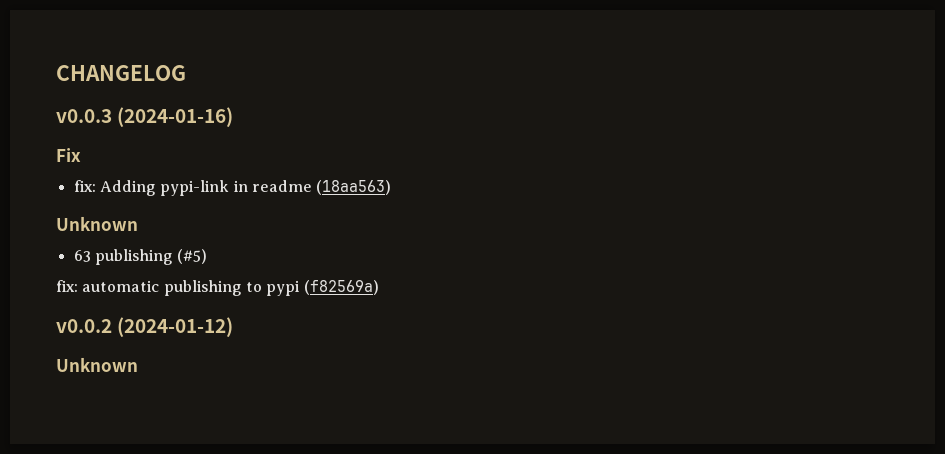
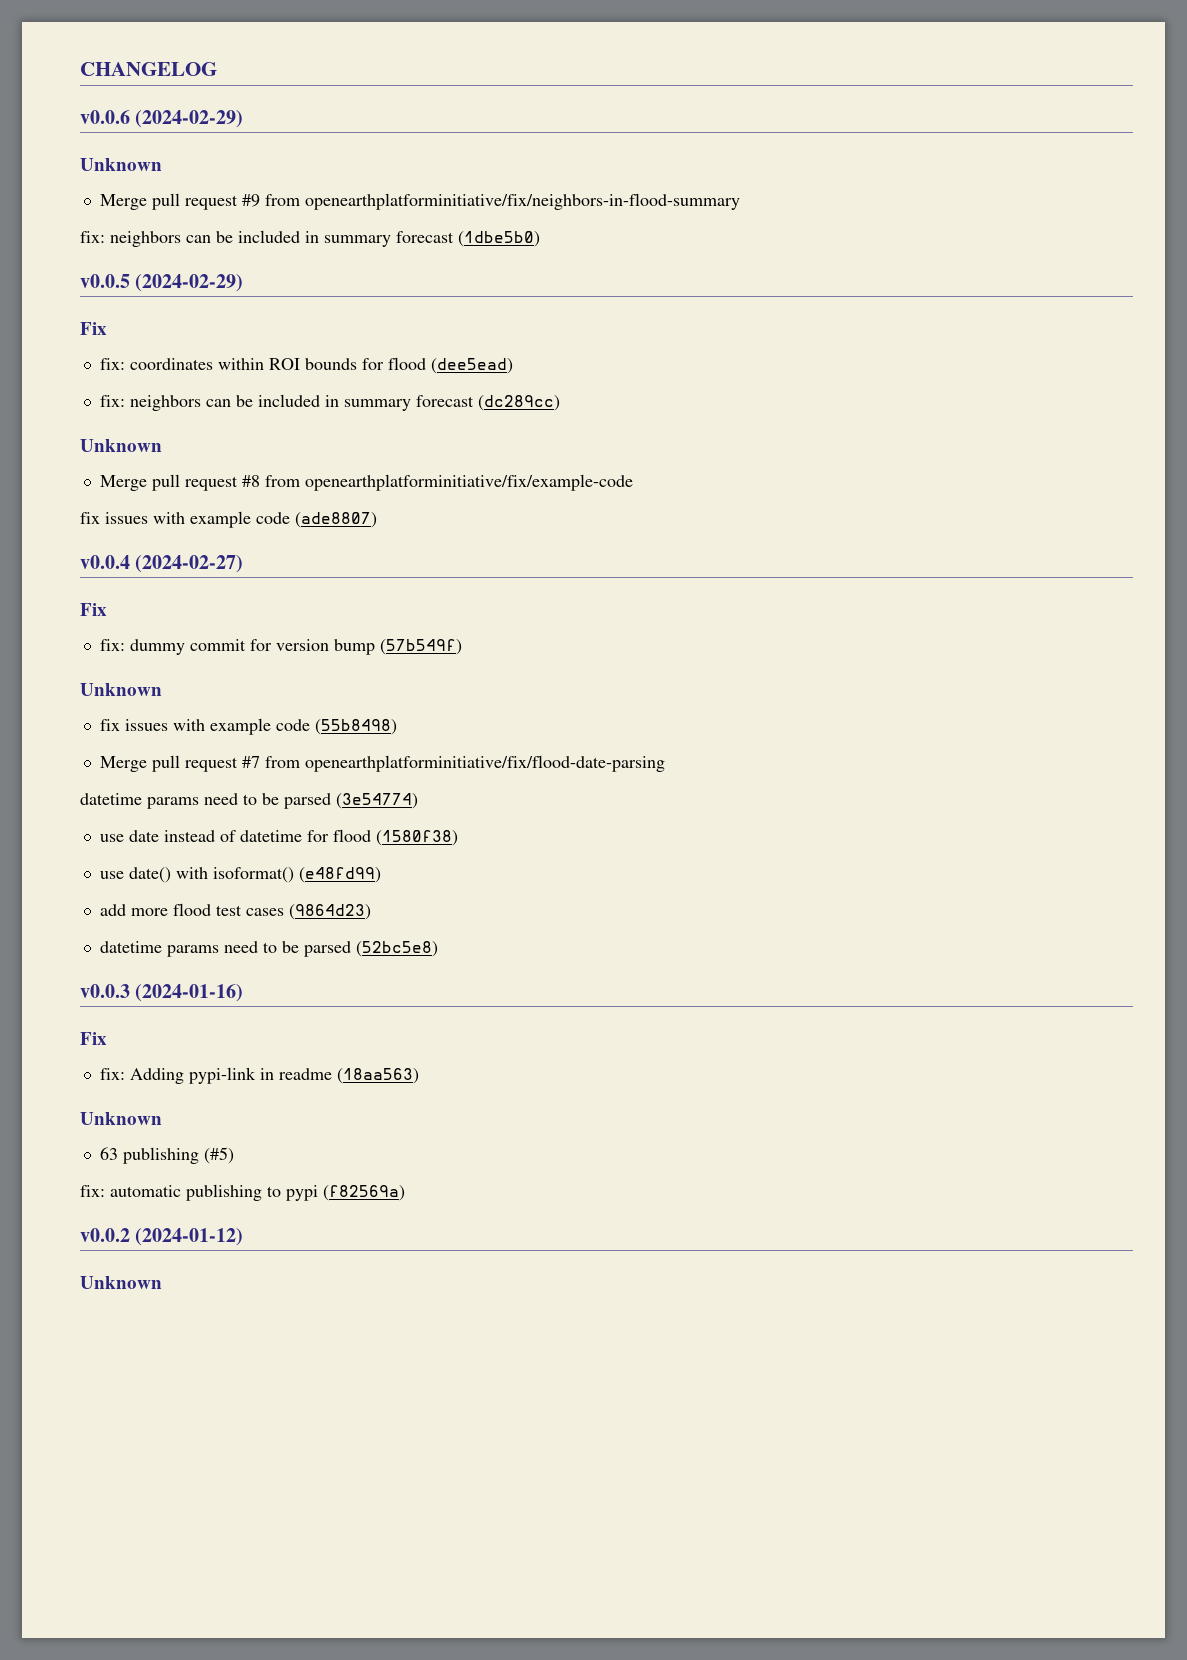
+ v0.0.6 (2024-02-29)
+ Unknown
+ Merge pull request #9 from openearthplatforminitiative/fix/neighbors-in-flood-summary
+ fix: neighbors can be included in summary forecast (1dbe5b0)
+ v0.0.5 (2024-02-29)
+ Fix
+ fix: coordinates within ROI bounds for flood (dee5ead)
+ fix: neighbors can be included in summary forecast (dc289cc)
+ Unknown
+ Merge pull request #8 from openearthplatforminitiative/fix/example-code
+ fix issues with example code (ade8807)
+ v0.0.4 (2024-02-27)
+ Fix
+ fix: dummy commit for version bump (57b549f)
+ Unknown
+ fix issues with example code (55b8498)
+ Merge pull request #7 from openearthplatforminitiative/fix/flood-date-parsing
+ datetime params need to be parsed (3e54774)
+ use date instead of datetime for flood (1580f38)
+ use date() with isoformat() (e48fd99)
+ add more flood test cases (9864d23)
+ datetime params need to be parsed (52bc5e8)

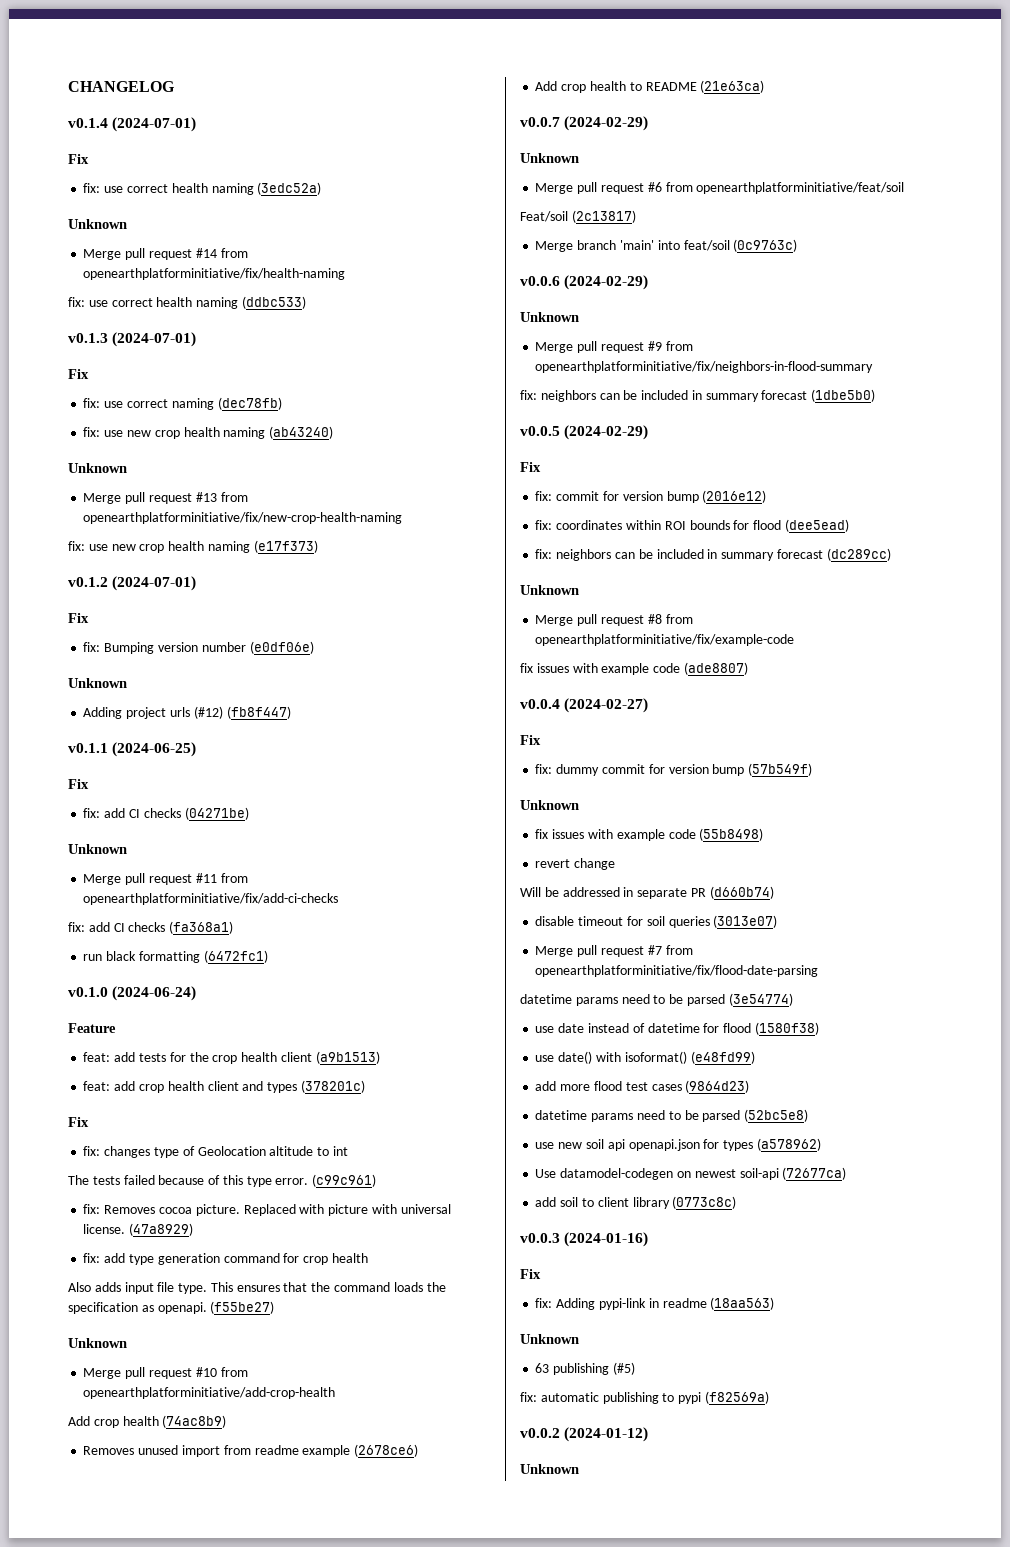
+ v0.1.4 (2024-07-01)
+ Fix
+ fix: use correct health naming (3edc52a)
+ Unknown
+ Merge pull request #14 from openearthplatforminitiative/fix/health-naming
+ fix: use correct health naming (ddbc533)
+ v0.1.3 (2024-07-01)
+ Fix
+ fix: use correct naming (dec78fb)
+ fix: use new crop health naming (ab43240)
+ Unknown
+ Merge pull request #13 from openearthplatforminitiative/fix/new-crop-health-naming
+ fix: use new crop health naming (e17f373)
+ v0.1.2 (2024-07-01)
+ Fix
+ fix: Bumping version number (e0df06e)
+ Unknown
+ Adding project urls (#12) (fb8f447)
+ v0.1.1 (2024-06-25)
+ Fix
+ fix: add CI checks (04271be)
+ Unknown
+ Merge pull request #11 from openearthplatforminitiative/fix/add-ci-checks
+ fix: add CI checks (fa368a1)
+ run black formatting (6472fc1)
+ v0.1.0 (2024-06-24)
+ Feature
+ feat: add tests for the crop health client (a9b1513)
+ feat: add crop health client and types (378201c)
+ Fix
+ fix: changes type of Geolocation altitude to int
+ The tests failed because of this type error. (c99c961)
+ fix: Removes cocoa picture. Replaced with picture with universal license. (47a8929)
+ fix: add type generation command for crop health
+ Also adds input file type. This ensures that the command loads the specification as openapi. (f55be27)
+ Unknown
+ Merge pull request #10 from openearthplatforminitiative/add-crop-health
+ Add crop health (74ac8b9)
+ Removes unused import from readme example (2678ce6)
+ Add crop health to README (21e63ca)
+ v0.0.7 (2024-02-29)
+ Unknown
+ Merge pull request #6 from openearthplatforminitiative/feat/soil
+ Feat/soil (2c13817)
+ Merge branch 'main' into feat/soil (0c9763c)
+ fix: commit for version bump (2016e12)
+ revert change
+ Will be addressed in separate PR (d660b74)
+ disable timeout for soil queries (3013e07)
+ use new soil api openapi.json for types (a578962)
+ Use datamodel-codegen on newest soil-api (72677ca)
+ add soil to client library (0773c8c)

